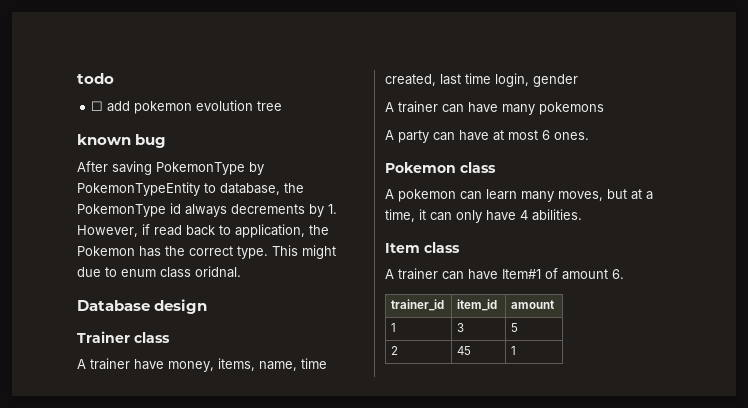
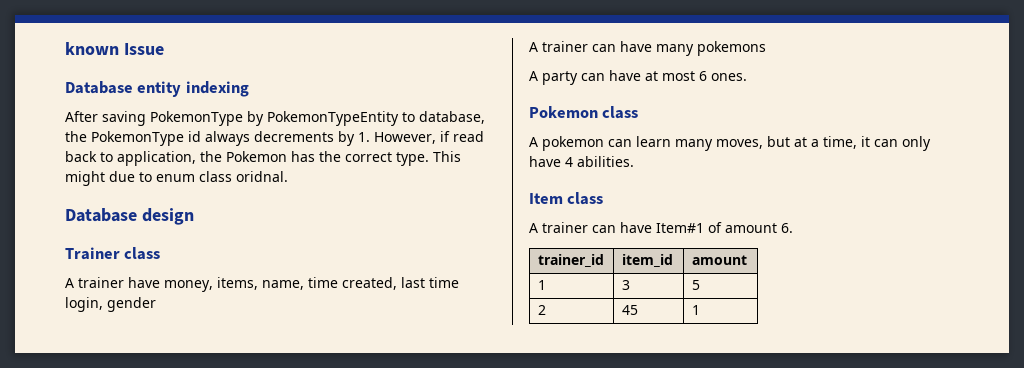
- todo
- ☐ add pokemon evolution tree
- known bug
+ known Issue
+ Database entity indexing

